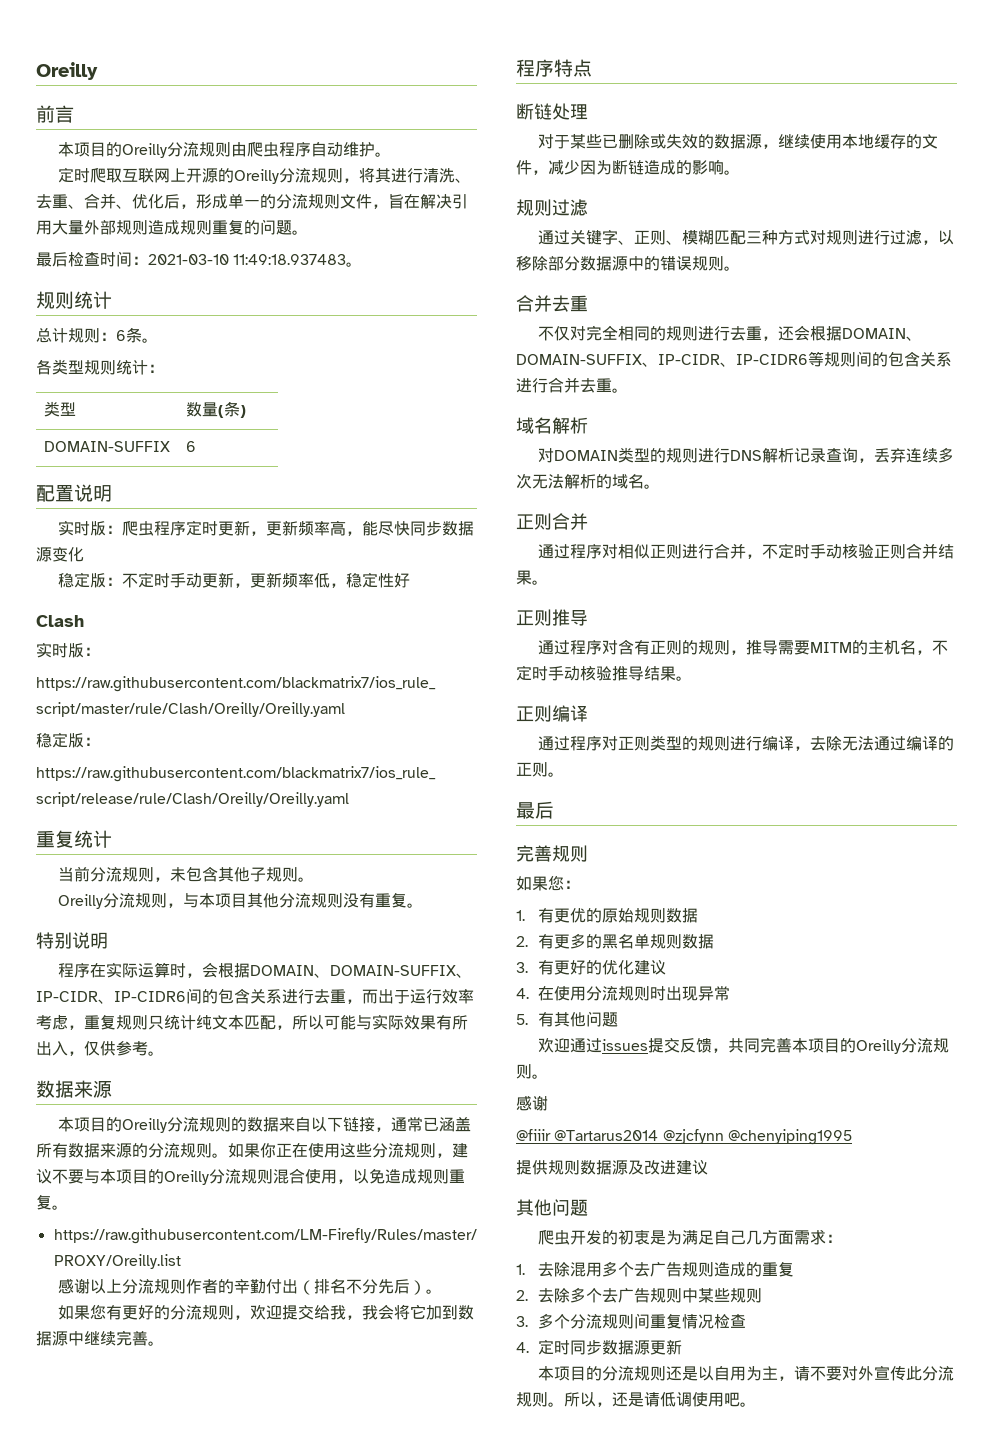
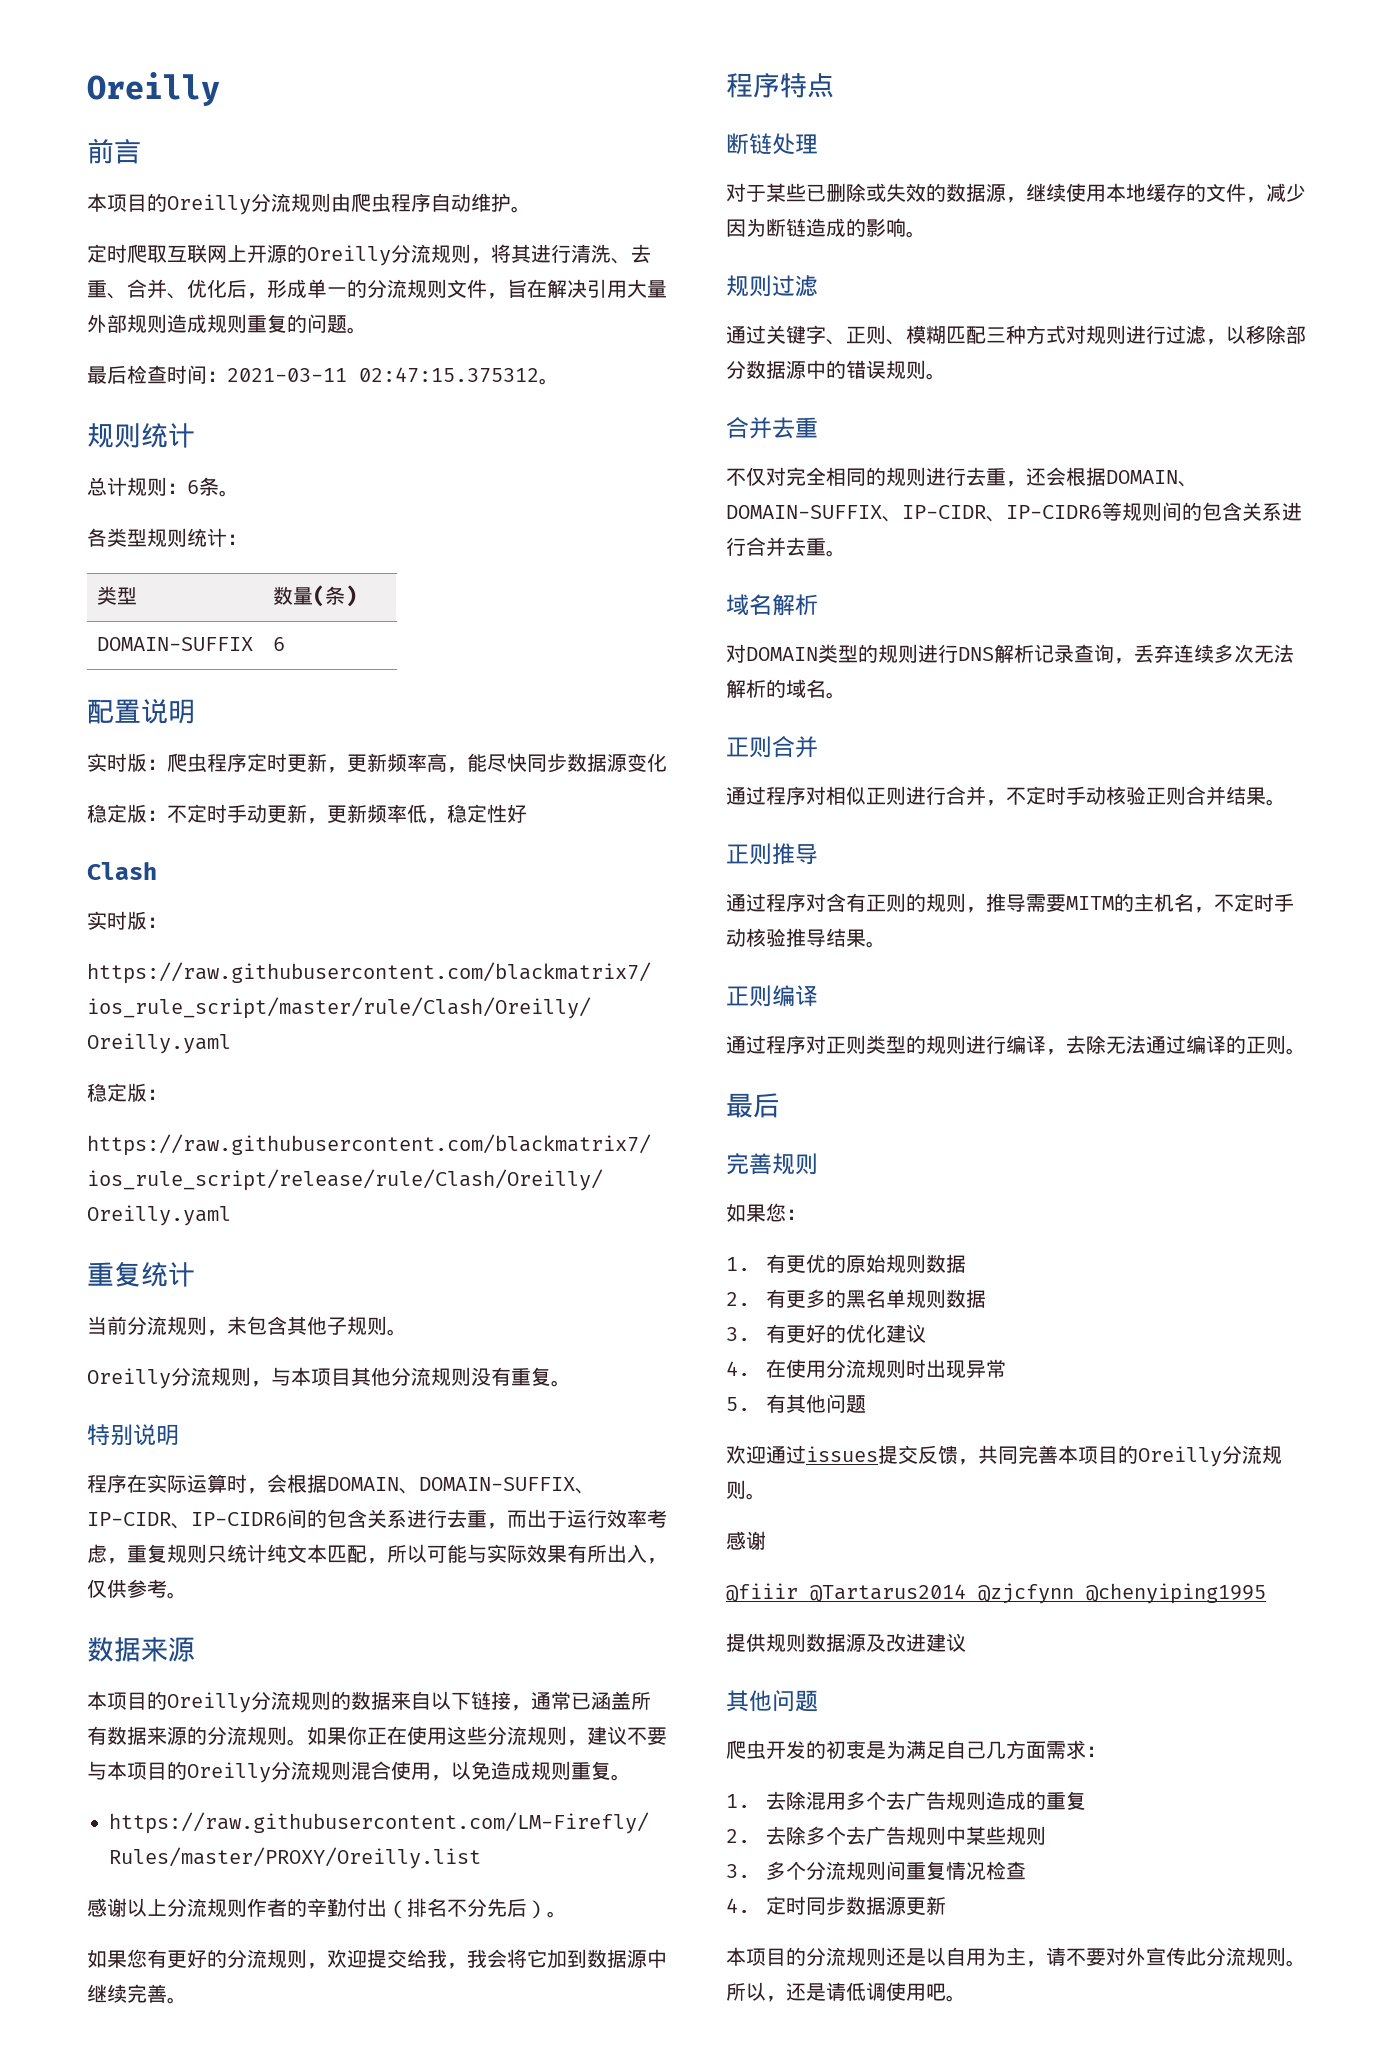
- 最后检查时间：2021-03-10 11:49:18.937483。
+ 最后检查时间：2021-03-11 02:47:15.375312。

